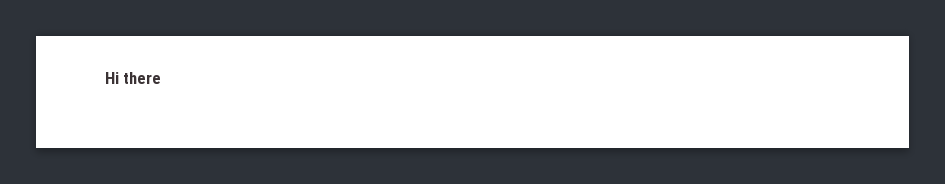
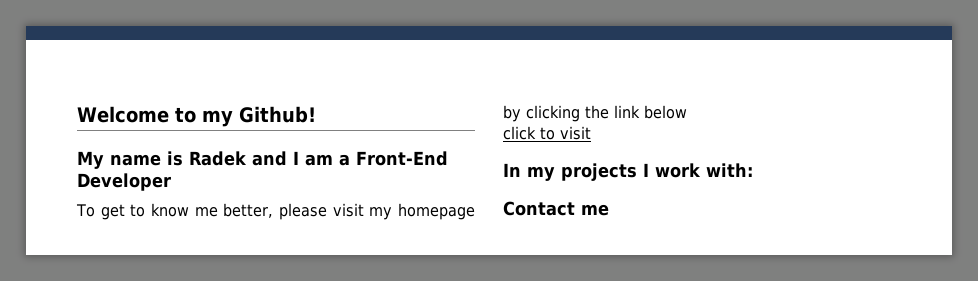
- Hi there
+ Welcome to my Github!
+ My name is Radek and I am a Front-End Developer
+ To get to know me better, please visit my homepage by clicking the link below
+ click to visit
+ In my projects I work with:
+ Contact me

